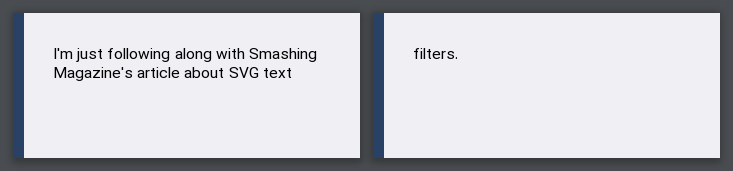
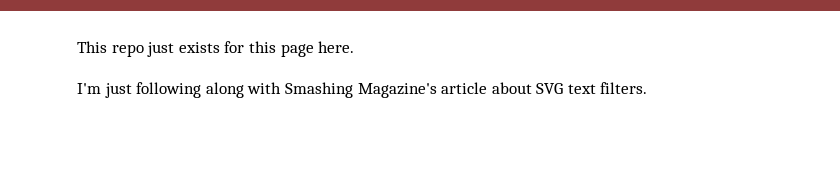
+ This repo just exists for this page here.

